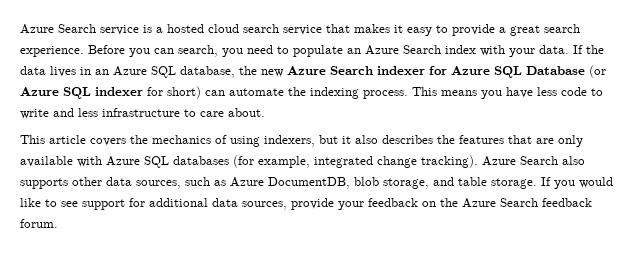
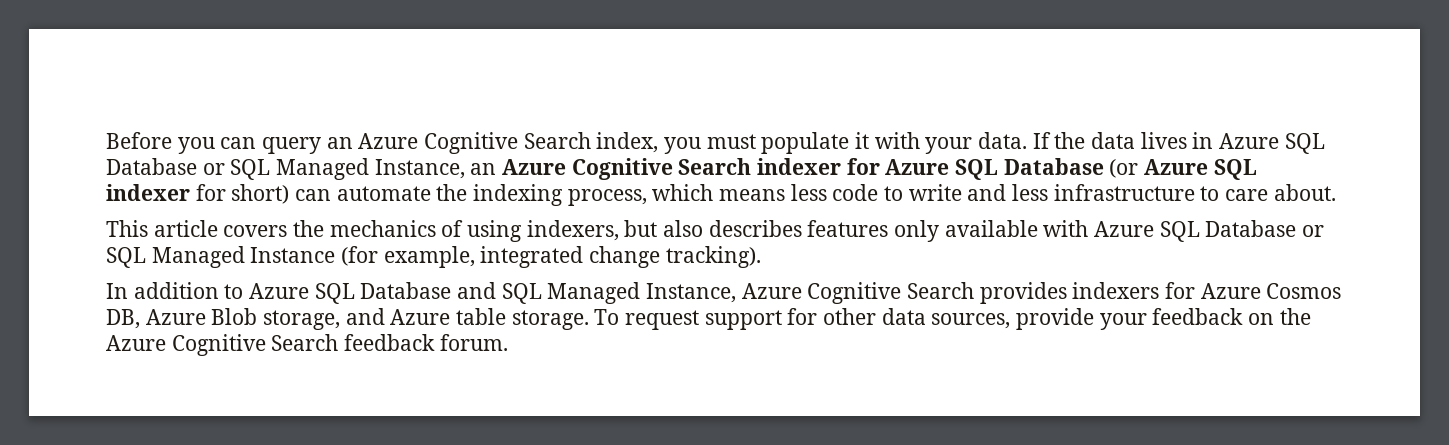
- Azure Search service is a hosted cloud search service that makes it easy to provide a great search experience. Before you can search, you need to populate an Azure Search index with your data.
+ Before you can query an Azure Cognitive Search index, you must populate it with your data.
- If the data lives in an Azure SQL database, the new Azure Search indexer for Azure SQL Database (or Azure SQL indexer for short) can automate the indexing process. This means you have less code to write and less infrastructure to care about.
+ If the data lives in Azure SQL Database or SQL Managed Instance, an Azure Cognitive Search indexer for Azure SQL Database (or Azure SQL indexer for short) can automate the indexing process, which means less code to write and less infrastructure to care about.
- This article covers the mechanics of using indexers, but it also describes the features that are only available with Azure SQL databases (for example, integrated change tracking). Azure Search also supports other data sources, such as Azure DocumentDB, blob storage, and table storage.
+ This article covers the mechanics of using indexers, but also describes features only available with Azure SQL Database or SQL Managed Instance (for example, integrated change tracking).
+ In addition to Azure SQL Database and SQL Managed Instance, Azure Cognitive Search provides indexers for Azure Cosmos DB, Azure Blob storage, and Azure table storage.
- If you would like to see support for additional data sources, provide your feedback on the Azure Search feedback forum.
+ To request support for other data sources, provide your feedback on the Azure Cognitive Search feedback forum.

